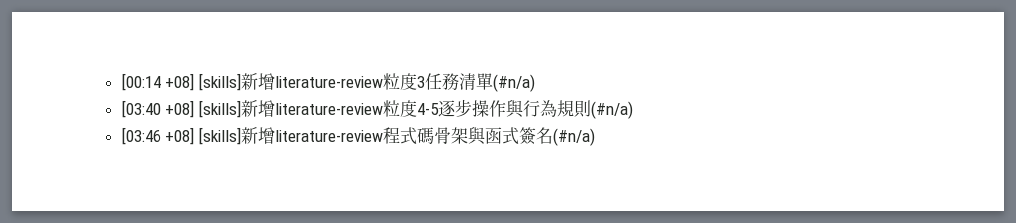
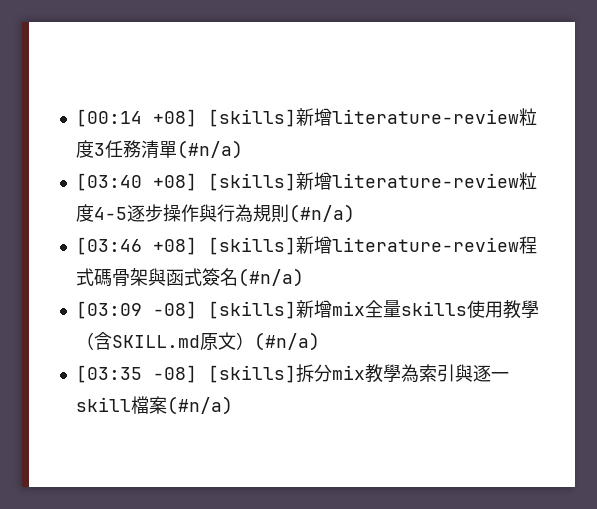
+ [03:09 -08] [skills]新增mix全量skills使用教學（含SKILL.md原文）(#n/a)
+ [03:35 -08] [skills]拆分mix教學為索引與逐一skill檔案(#n/a)

